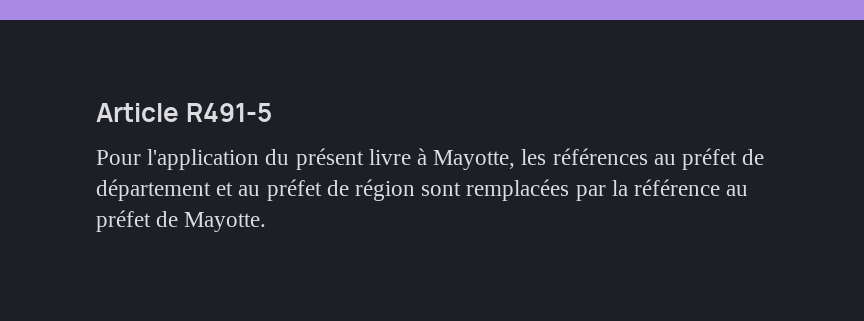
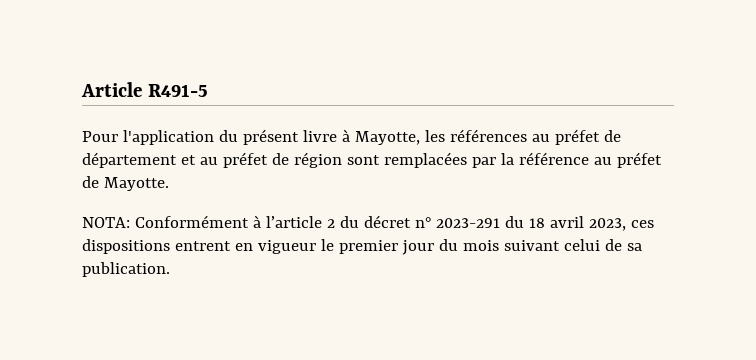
+ NOTA: Conformément à l’article 2 du décret n° 2023-291 du 18 avril 2023, ces dispositions entrent en vigueur le premier jour du mois suivant celui de sa publication.

